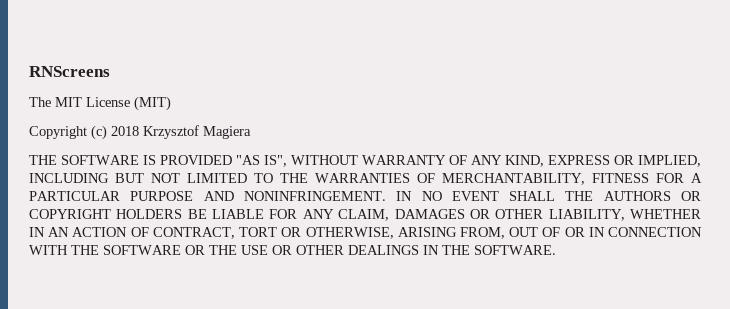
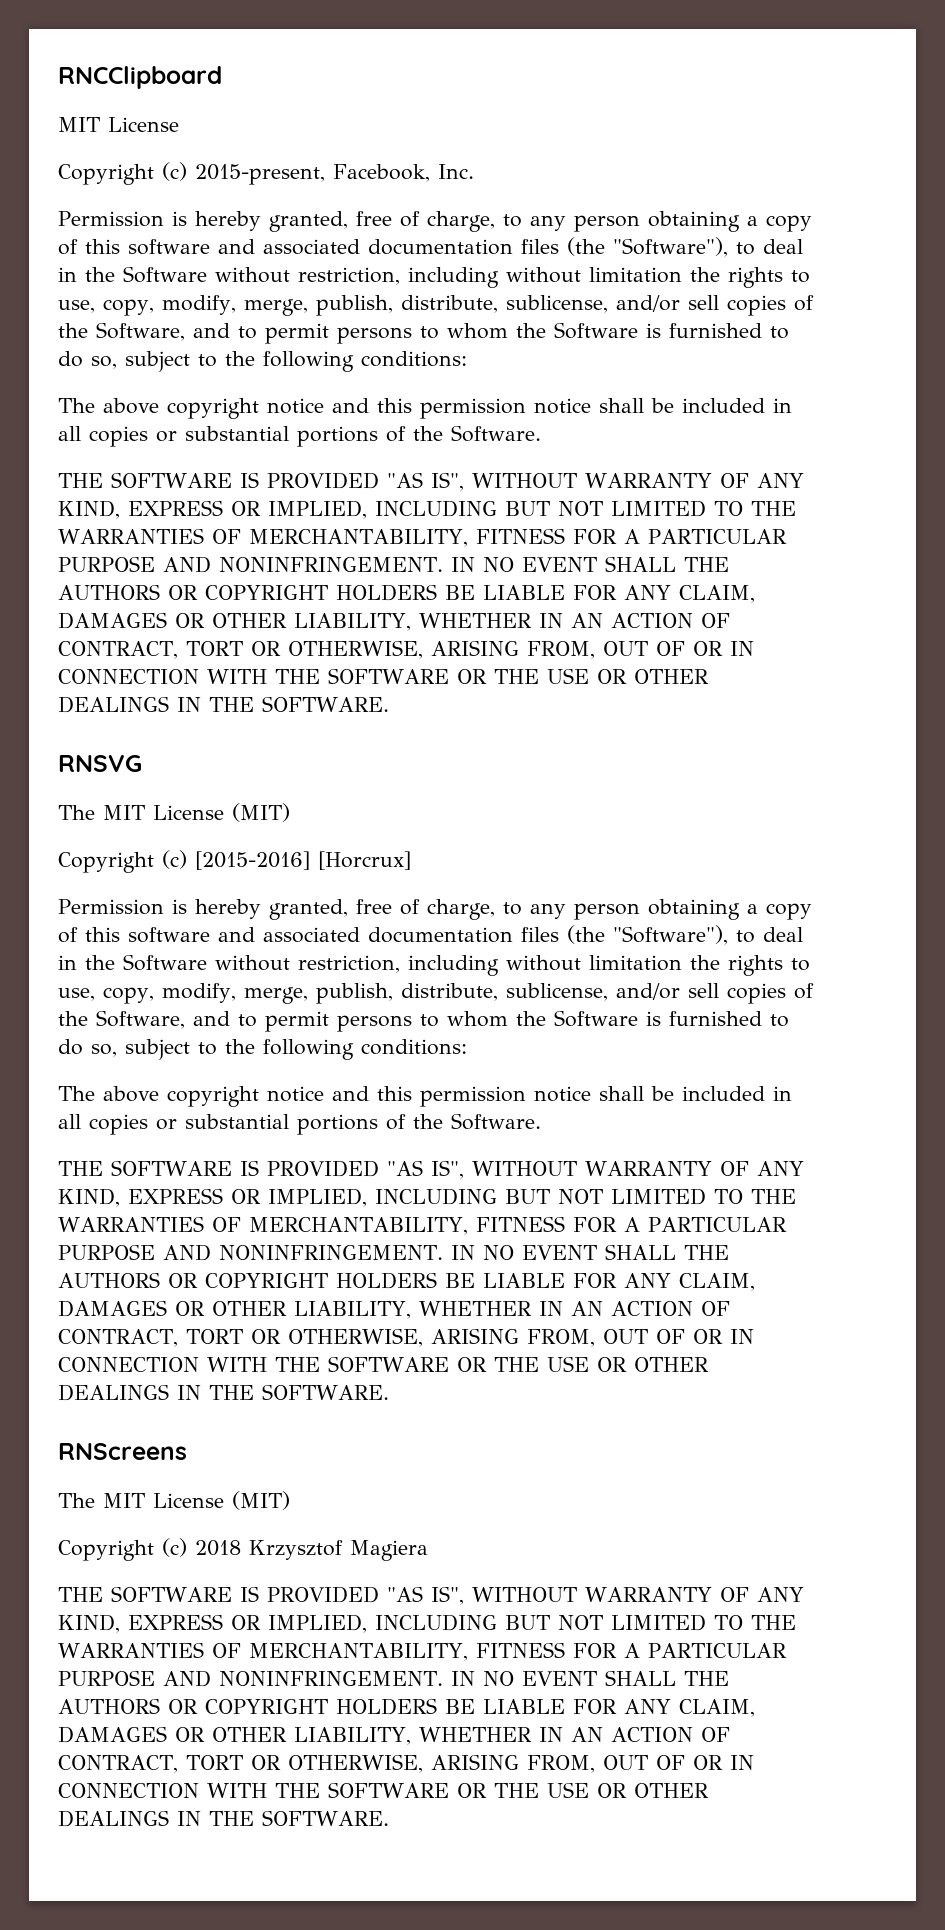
+ RNCClipboard
+ MIT License
+ Copyright (c) 2015-present, Facebook, Inc.
+ Permission is hereby granted, free of charge, to any person obtaining a copy of this software and associated documentation files (the "Software"), to deal in the Software without restriction, including without limitation the rights to use, copy, modify, merge, publish, distribute, sublicense, and/or sell copies of the Software, and to permit persons to whom the Software is furnished to do so, subject to the following conditions:
+ The above copyright notice and this permission notice shall be included in all copies or substantial portions of the Software.
+ THE SOFTWARE IS PROVIDED "AS IS", WITHOUT WARRANTY OF ANY KIND, EXPRESS OR IMPLIED, INCLUDING BUT NOT LIMITED TO THE WARRANTIES OF MERCHANTABILITY, FITNESS FOR A PARTICULAR PURPOSE AND NONINFRINGEMENT. IN NO EVENT SHALL THE AUTHORS OR COPYRIGHT HOLDERS BE LIABLE FOR ANY CLAIM, DAMAGES OR OTHER LIABILITY, WHETHER IN AN ACTION OF CONTRACT, TORT OR OTHERWISE, ARISING FROM, OUT OF OR IN CONNECTION WITH THE SOFTWARE OR THE USE OR OTHER DEALINGS IN THE SOFTWARE.
+ RNSVG
+ The MIT License (MIT)
+ Copyright (c) [2015-2016] [Horcrux]
+ Permission is hereby granted, free of charge, to any person obtaining a copy of this software and associated documentation files (the "Software"), to deal in the Software without restriction, including without limitation the rights to use, copy, modify, merge, publish, distribute, sublicense, and/or sell copies of the Software, and to permit persons to whom the Software is furnished to do so, subject to the following conditions:
+ The above copyright notice and this permission notice shall be included in all copies or substantial portions of the Software.
+ THE SOFTWARE IS PROVIDED "AS IS", WITHOUT WARRANTY OF ANY KIND, EXPRESS OR IMPLIED, INCLUDING BUT NOT LIMITED TO THE WARRANTIES OF MERCHANTABILITY, FITNESS FOR A PARTICULAR PURPOSE AND NONINFRINGEMENT. IN NO EVENT SHALL THE AUTHORS OR COPYRIGHT HOLDERS BE LIABLE FOR ANY CLAIM, DAMAGES OR OTHER LIABILITY, WHETHER IN AN ACTION OF CONTRACT, TORT OR OTHERWISE, ARISING FROM, OUT OF OR IN CONNECTION WITH THE SOFTWARE OR THE USE OR OTHER DEALINGS IN THE SOFTWARE.

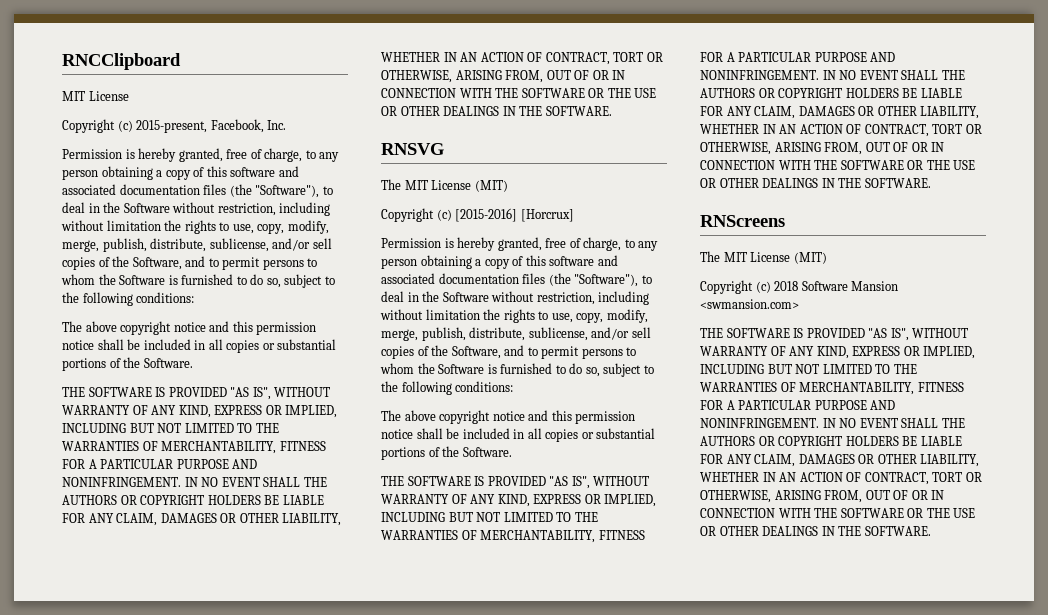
- Copyright (c) 2018 Krzysztof Magiera
+ Copyright (c) 2018 Software Mansion <swmansion.com>

